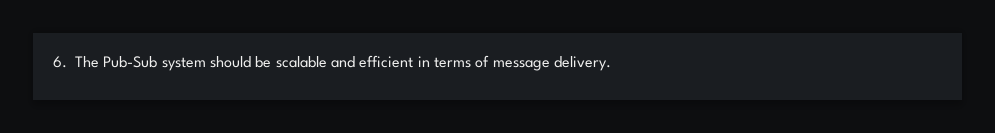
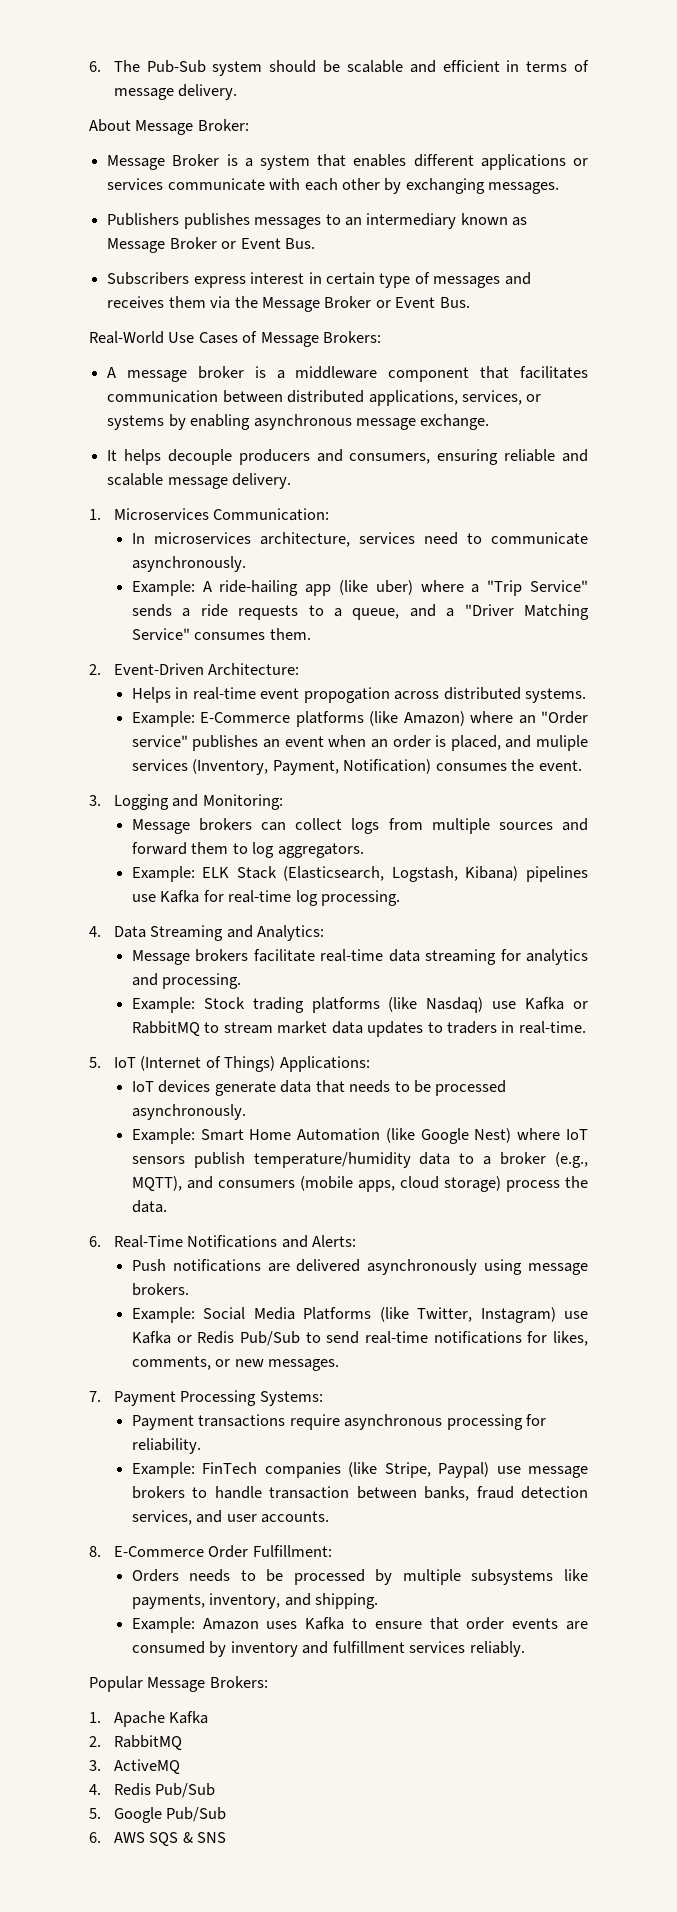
+ About Message Broker:
+ Message Broker is a system that enables different applications or services communicate with each other by exchanging messages.
+ Publishers publishes messages to an intermediary known as Message Broker or Event Bus.
+ Subscribers express interest in certain type of messages and receives them via the Message Broker or Event Bus.
+ Real-World Use Cases of Message Brokers:
+ A message broker is a middleware component that facilitates communication between distributed applications, services, or systems by enabling asynchronous message exchange.
+ It helps decouple producers and consumers, ensuring reliable and scalable message delivery.
+ 1. Microservices Communication:
+ In microservices architecture, services need to communicate asynchronously.
+ Example: A ride-hailing app (like uber) where a "Trip Service" sends a ride requests to a queue, and a "Driver Matching Service" consumes them.
+ 2. Event-Driven Architecture:
+ Helps in real-time event propogation across distributed systems.
+ Example: E-Commerce platforms (like Amazon) where an "Order service" publishes an event when an order is placed, and muliple services (Inventory, Payment, Notification) consumes the event.
+ 3. Logging and Monitoring:
+ Message brokers can collect logs from multiple sources and forward them to log aggregators.
+ Example: ELK Stack (Elasticsearch, Logstash, Kibana) pipelines use Kafka for real-time log processing.
+ 4. Data Streaming and Analytics:
+ Message brokers facilitate real-time data streaming for analytics and processing.
+ Example: Stock trading platforms (like Nasdaq) use Kafka or RabbitMQ to stream market data updates to traders in real-time.
+ 5. IoT (Internet of Things) Applications:
+ IoT devices generate data that needs to be processed asynchronously.
+ Example: Smart Home Automation (like Google Nest) where IoT sensors publish temperature/humidity data to a broker (e.g., MQTT), and consumers (mobile apps, cloud storage) process the data.
+ 6. Real-Time Notifications and Alerts:
+ Push notifications are delivered asynchronously using message brokers.
+ Example: Social Media Platforms (like Twitter, Instagram) use Kafka or Redis Pub/Sub to send real-time notifications for likes, comments, or new messages.
+ 7. Payment Processing Systems:
+ Payment transactions require asynchronous processing for reliability.
+ Example: FinTech companies (like Stripe, Paypal) use message brokers to handle transaction between banks, fraud detection services, and user accounts.
+ 8. E-Commerce Order Fulfillment:
+ Orders needs to be processed by multiple subsystems like payments, inventory, and shipping.
+ Example: Amazon uses Kafka to ensure that order events are consumed by inventory and fulfillment services reliably.
+ Popular Message Brokers:
+ 1. Apache Kafka
+ 2. RabbitMQ
+ 3. ActiveMQ
+ 4. Redis Pub/Sub
+ 5. Google Pub/Sub
+ 6. AWS SQS & SNS

